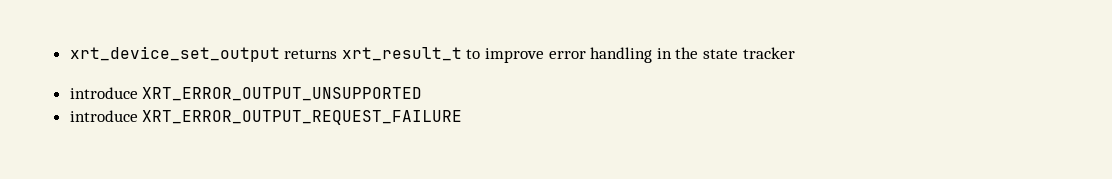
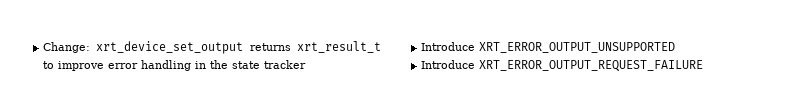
- xrt_device_set_output returns xrt_result_t to improve error handling in the state tracker
+ Change: xrt_device_set_output returns xrt_result_t to improve error handling in the state tracker
- introduce XRT_ERROR_OUTPUT_UNSUPPORTED
+ Introduce XRT_ERROR_OUTPUT_UNSUPPORTED
- introduce XRT_ERROR_OUTPUT_REQUEST_FAILURE
+ Introduce XRT_ERROR_OUTPUT_REQUEST_FAILURE

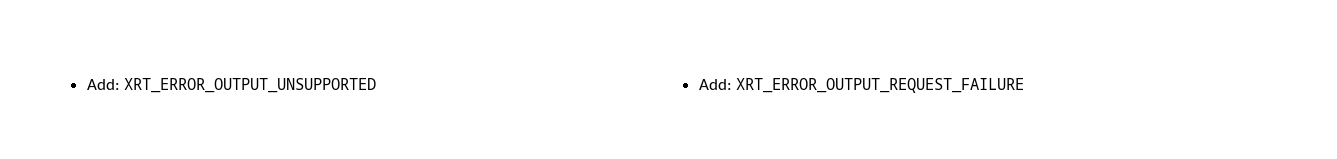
- Change: xrt_device_set_output returns xrt_result_t to improve error handling in the state tracker
- Introduce XRT_ERROR_OUTPUT_UNSUPPORTED
+ Add: XRT_ERROR_OUTPUT_UNSUPPORTED
- Introduce XRT_ERROR_OUTPUT_REQUEST_FAILURE
+ Add: XRT_ERROR_OUTPUT_REQUEST_FAILURE

